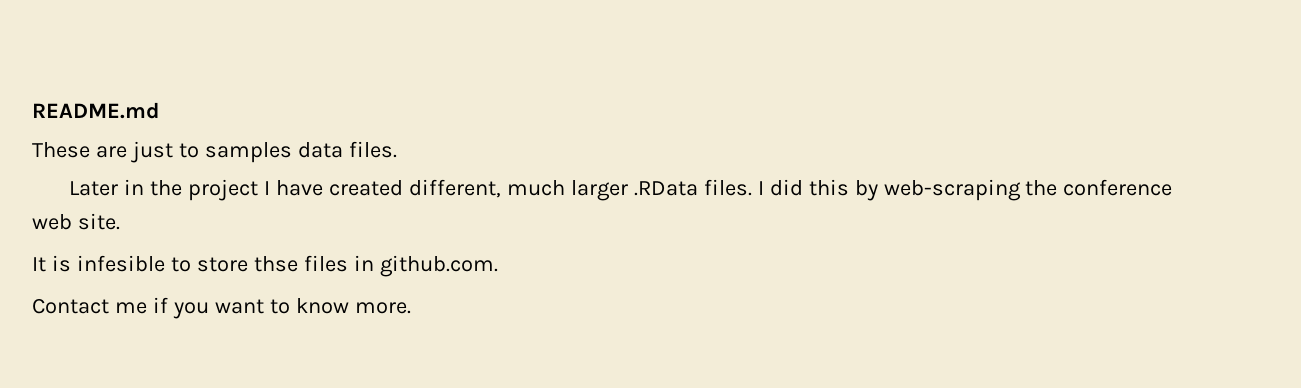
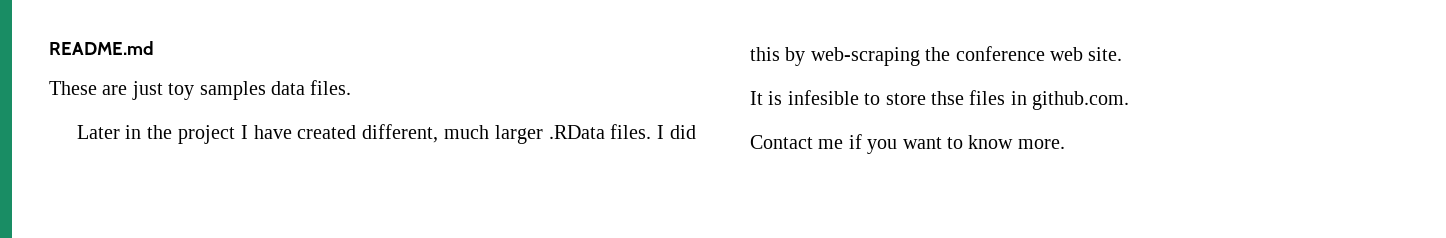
- These are just to samples data files.
+ These are just toy samples data files.

